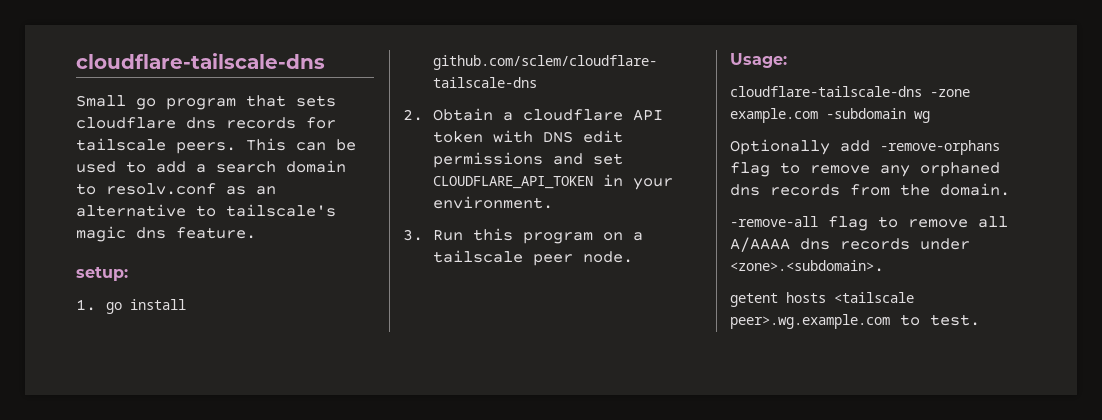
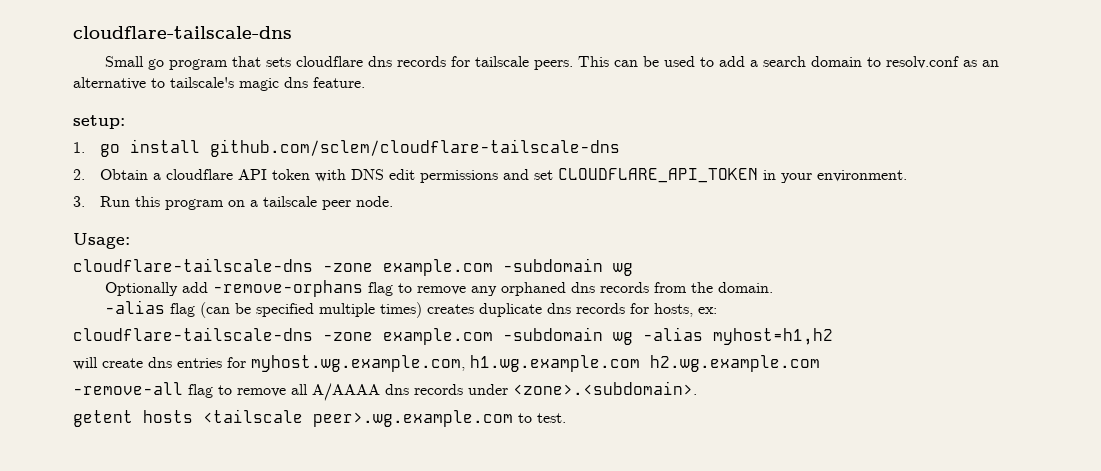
+ -alias flag (can be specified multiple times) creates duplicate dns records for hosts, ex:
+ cloudflare-tailscale-dns -zone example.com -subdomain wg -alias myhost=h1,h2
+ will create dns entries for myhost.wg.example.com, h1.wg.example.com h2.wg.example.com

